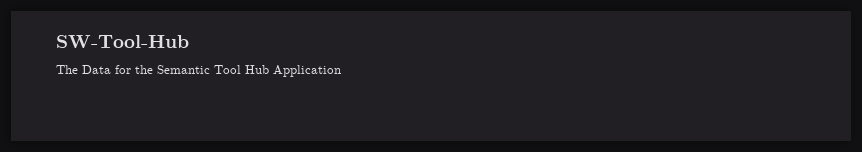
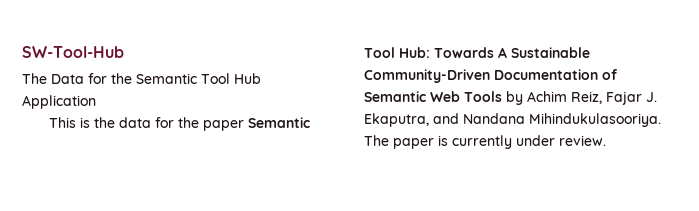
+ This is the data for the paper Semantic Tool Hub: Towards A Sustainable Community-Driven Documentation of Semantic Web Tools by Achim Reiz, Fajar J. Ekaputra, and Nandana Mihindukulasooriya. The paper is currently under review.

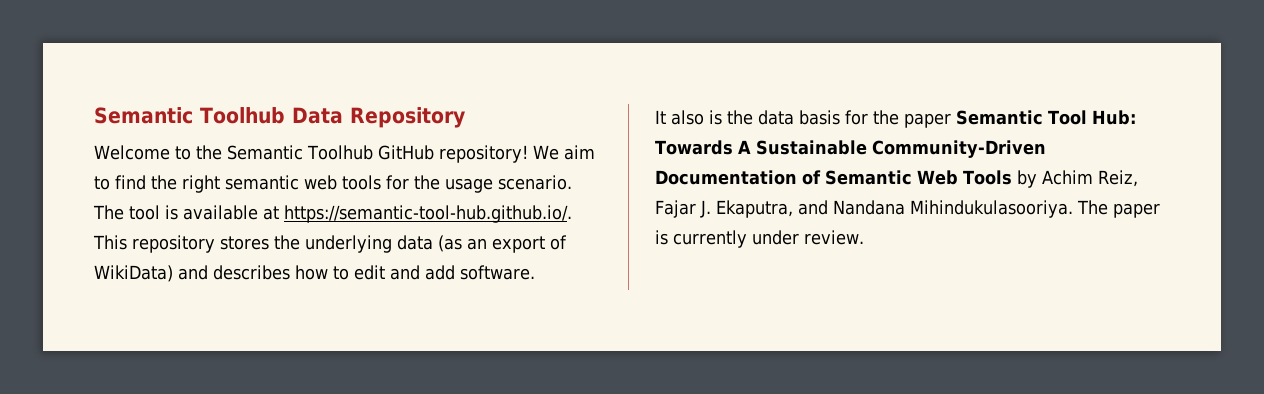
- SW-Tool-Hub
- The Data for the Semantic Tool Hub Application
- This is the data for the paper Semantic Tool Hub: Towards A Sustainable Community-Driven Documentation of Semantic Web Tools by Achim Reiz, Fajar J. Ekaputra, and Nandana Mihindukulasooriya.
+ Semantic Toolhub Data Repository
+ Welcome to the Semantic Toolhub GitHub repository! We aim to find the right semantic web tools for the usage scenario. The tool is available at https://semantic-tool-hub.github.io/. This repository stores the underlying data (as an export of WikiData) and describes how to edit and add software.
+ It also is the data basis for the paper Semantic Tool Hub: Towards A Sustainable Community-Driven Documentation of Semantic Web Tools by Achim Reiz, Fajar J. Ekaputra, and Nandana Mihindukulasooriya.

